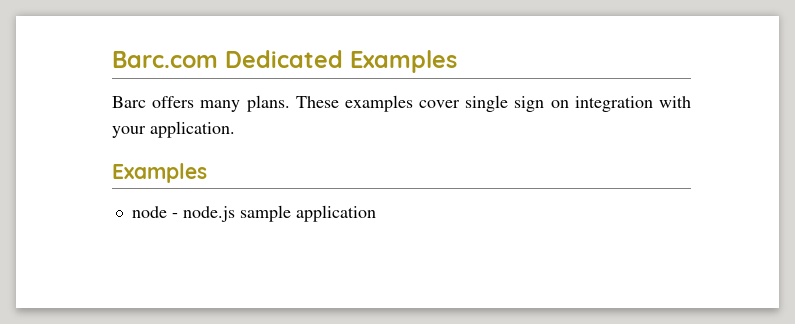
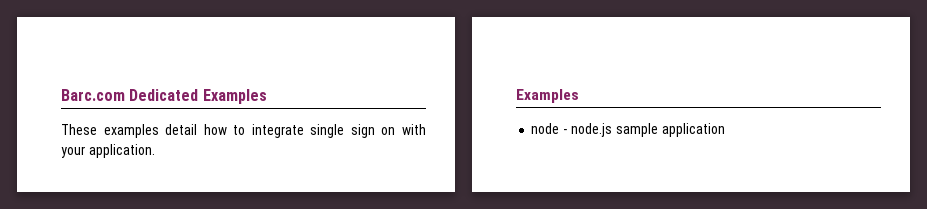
- Barc offers many plans. These examples cover single sign on integration with your application.
+ These examples detail how to integrate single sign on with your application.

